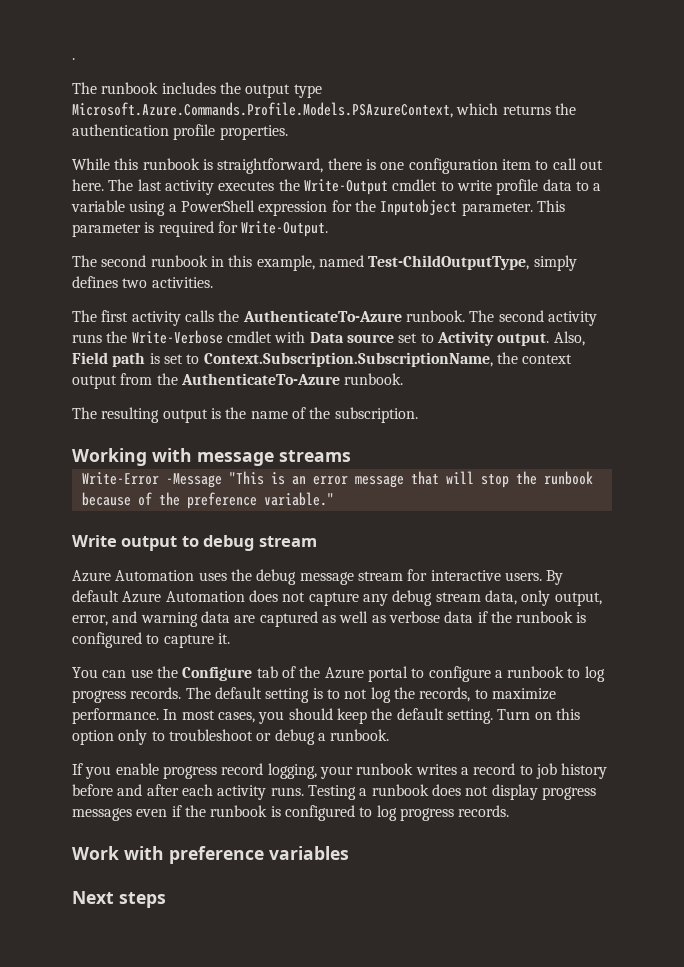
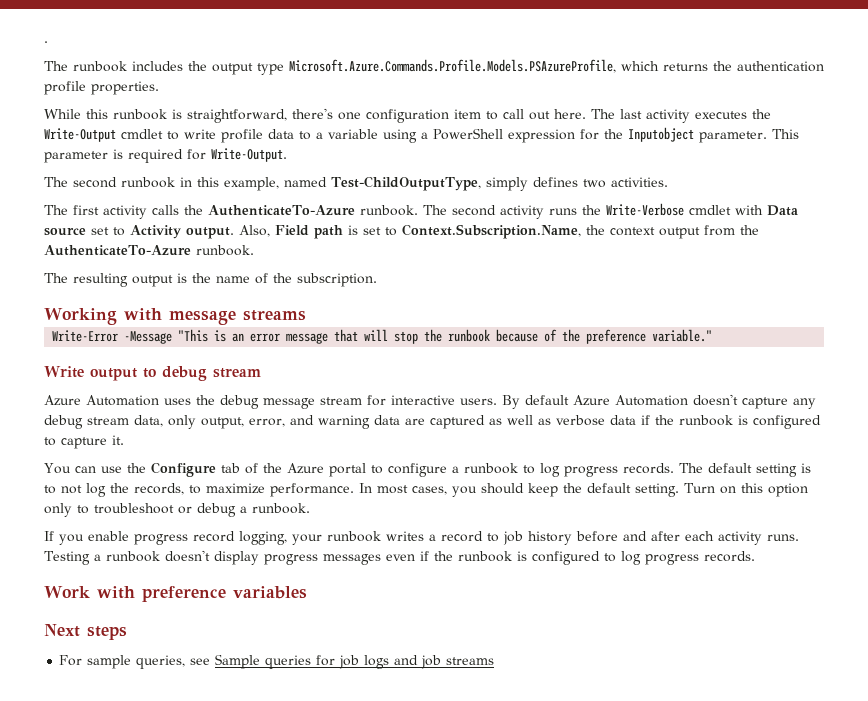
- The runbook includes the output type Microsoft.Azure.Commands.Profile.Models.PSAzureContext, which returns the authentication profile properties.
+ The runbook includes the output type Microsoft.Azure.Commands.Profile.Models.PSAzureProfile, which returns the authentication profile properties.
- While this runbook is straightforward, there is one configuration item to call out here.
+ While this runbook is straightforward, there's one configuration item to call out here.
- Also, Field path is set to Context.Subscription.SubscriptionName, the context output from the AuthenticateTo-Azure runbook.
+ Also, Field path is set to Context.Subscription.Name, the context output from the AuthenticateTo-Azure runbook.
- By default Azure Automation does not capture any debug stream data, only output, error, and warning data are captured as well as verbose data if the runbook is configured to capture it.
+ By default Azure Automation doesn't capture any debug stream data, only output, error, and warning data are captured as well as verbose data if the runbook is configured to capture it.
- Testing a runbook does not display progress messages even if the runbook is configured to log progress records.
+ Testing a runbook doesn't display progress messages even if the runbook is configured to log progress records.
+ For sample queries, see Sample queries for job logs and job streams

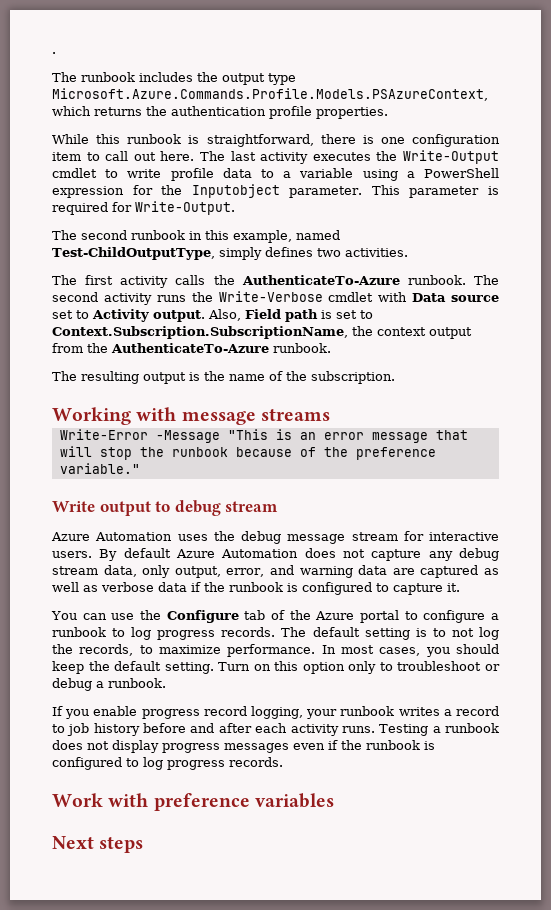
- The runbook includes the output type Microsoft.Azure.Commands.Profile.Models.PSAzureProfile, which returns the authentication profile properties.
+ The runbook includes the output type Microsoft.Azure.Commands.Profile.Models.PSAzureContext, which returns the authentication profile properties.
- While this runbook is straightforward, there's one configuration item to call out here.
+ While this runbook is straightforward, there is one configuration item to call out here.
- Also, Field path is set to Context.Subscription.Name, the context output from the AuthenticateTo-Azure runbook.
+ Also, Field path is set to Context.Subscription.SubscriptionName, the context output from the AuthenticateTo-Azure runbook.
- By default Azure Automation doesn't capture any debug stream data, only output, error, and warning data are captured as well as verbose data if the runbook is configured to capture it.
+ By default Azure Automation does not capture any debug stream data, only output, error, and warning data are captured as well as verbose data if the runbook is configured to capture it.
- Testing a runbook doesn't display progress messages even if the runbook is configured to log progress records.
+ Testing a runbook does not display progress messages even if the runbook is configured to log progress records.
- For sample queries, see Sample queries for job logs and job streams

